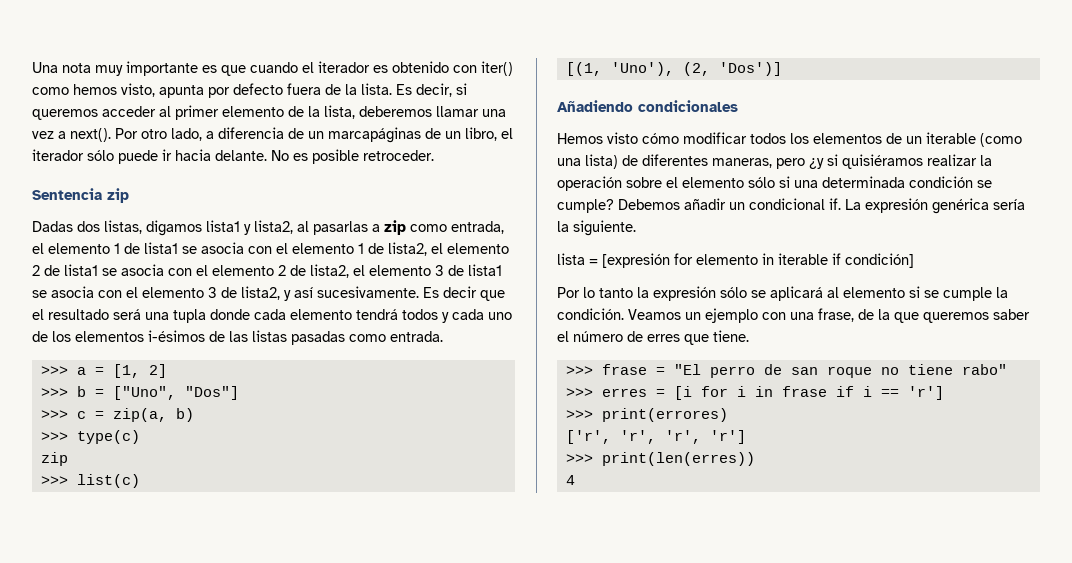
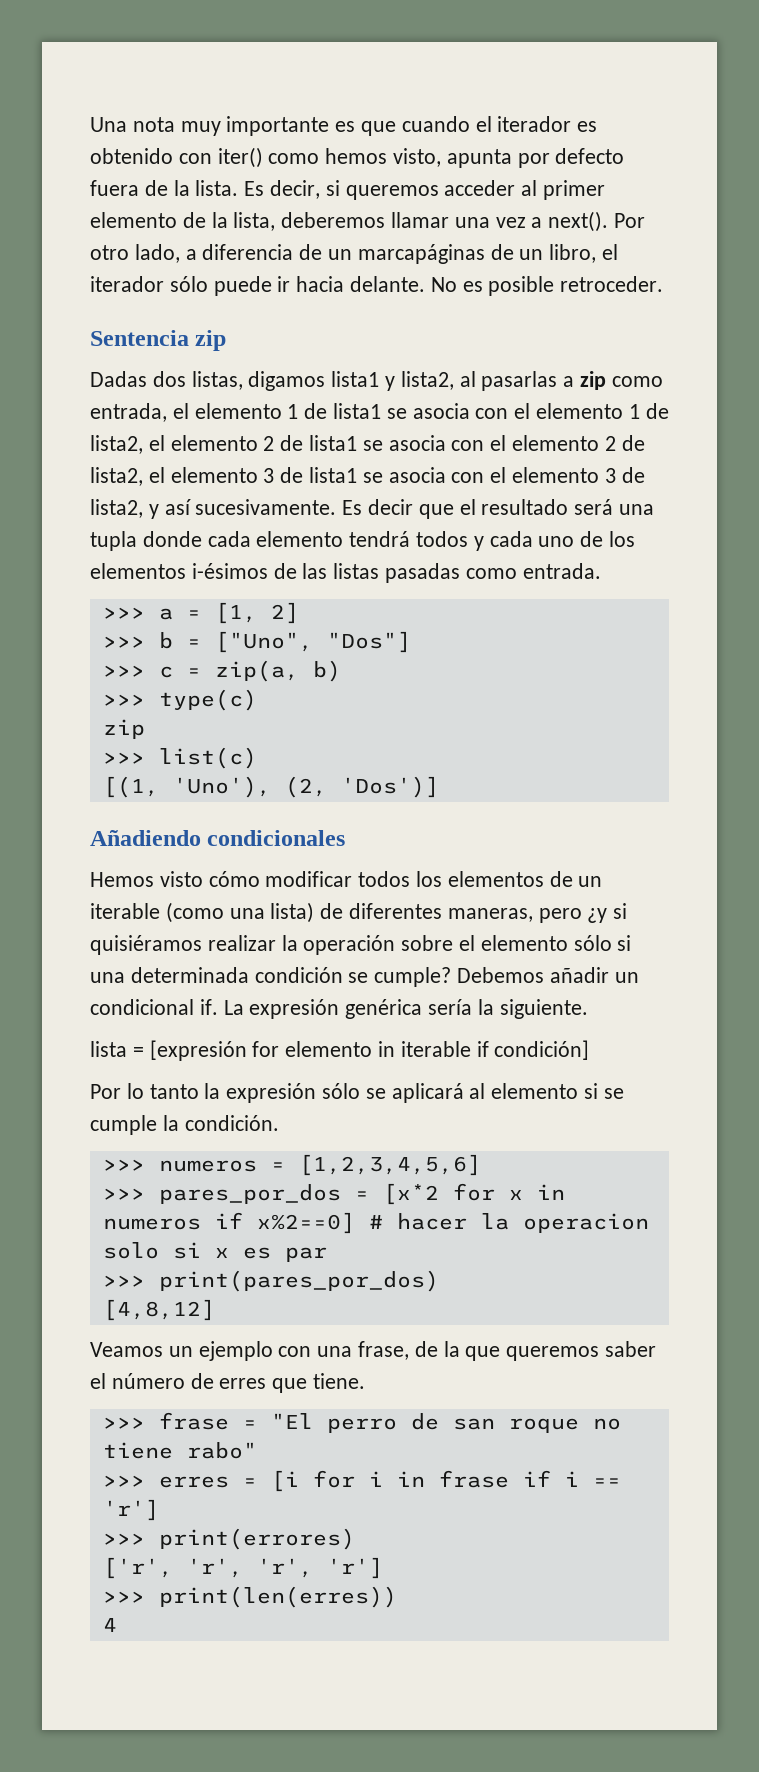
- Por lo tanto la expresión sólo se aplicará al elemento si se cumple la condición. Veamos un ejemplo con una frase, de la que queremos saber el número de erres que tiene.
+ Por lo tanto la expresión sólo se aplicará al elemento si se cumple la condición.
+ >>> numeros = [1,2,3,4,5,6]
+ >>> pares_por_dos = [x*2 for x in numeros if x%2==0] # hacer la operacion solo si x es par
+ >>> print(pares_por_dos)
+ [4,8,12]
+ Veamos un ejemplo con una frase, de la que queremos saber el número de erres que tiene.

